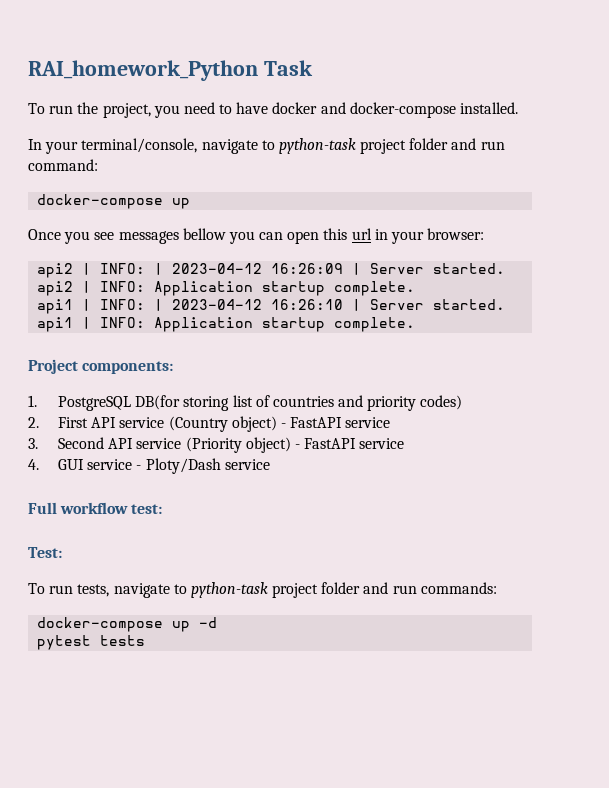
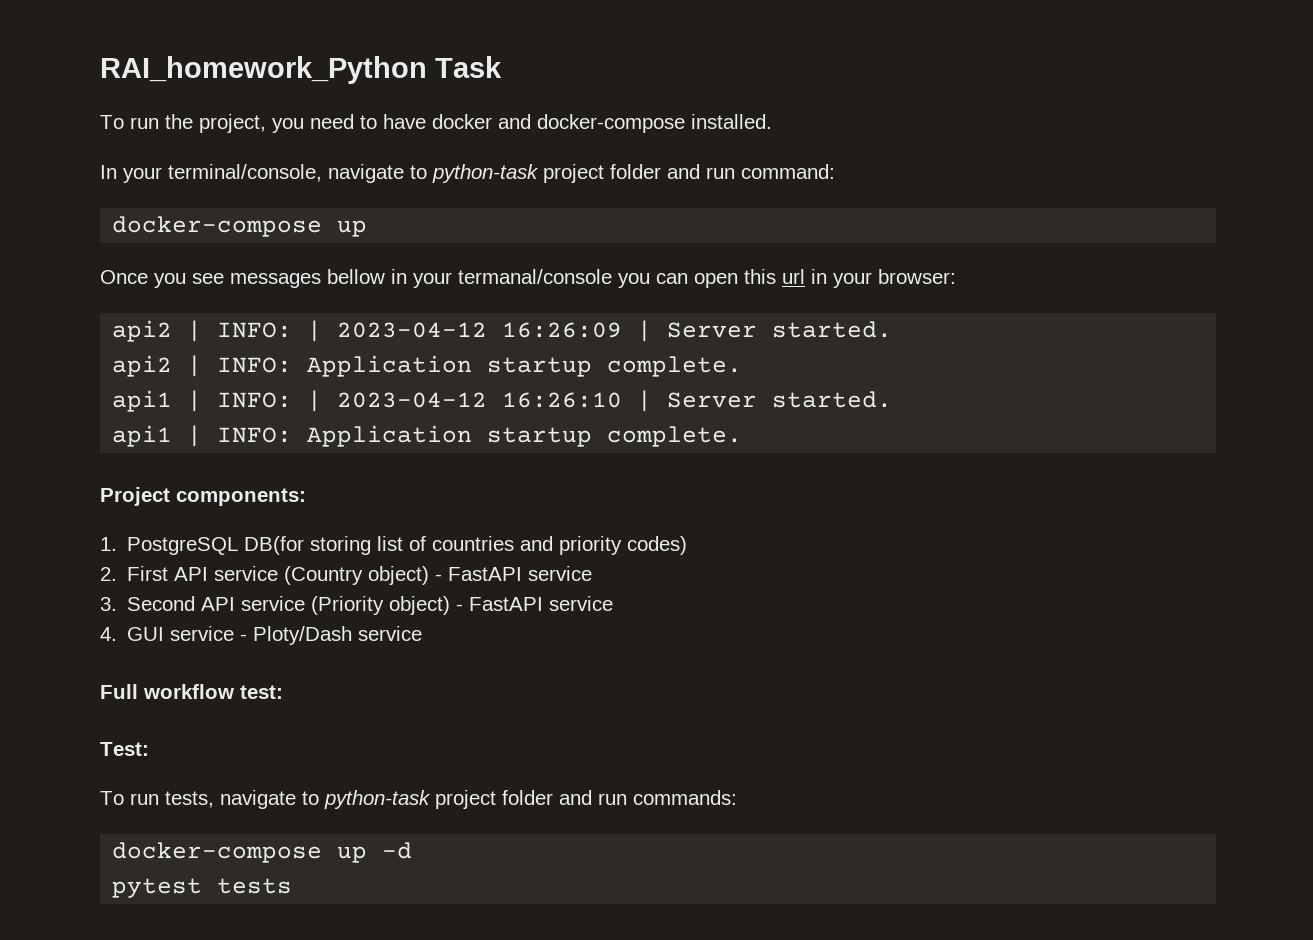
- Once you see messages bellow you can open this url in your browser:
+ Once you see messages bellow in your termanal/console you can open this url in your browser:

